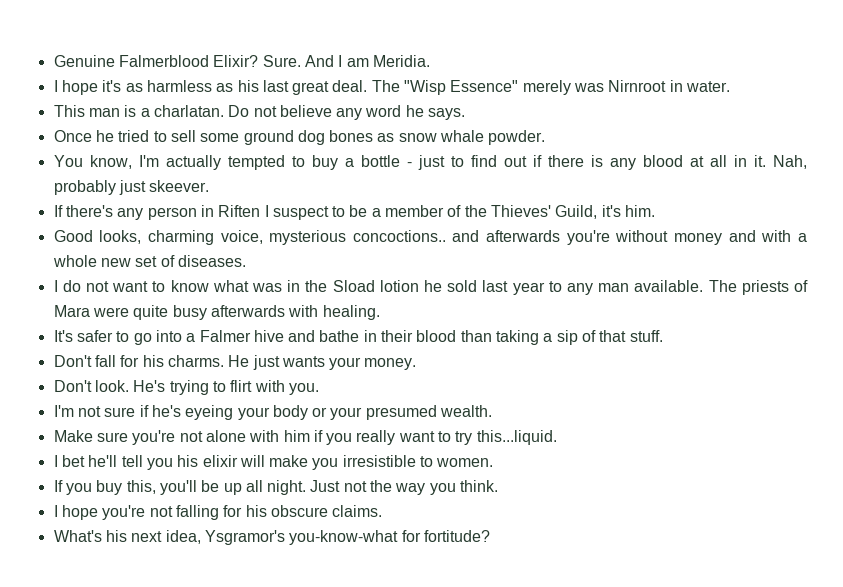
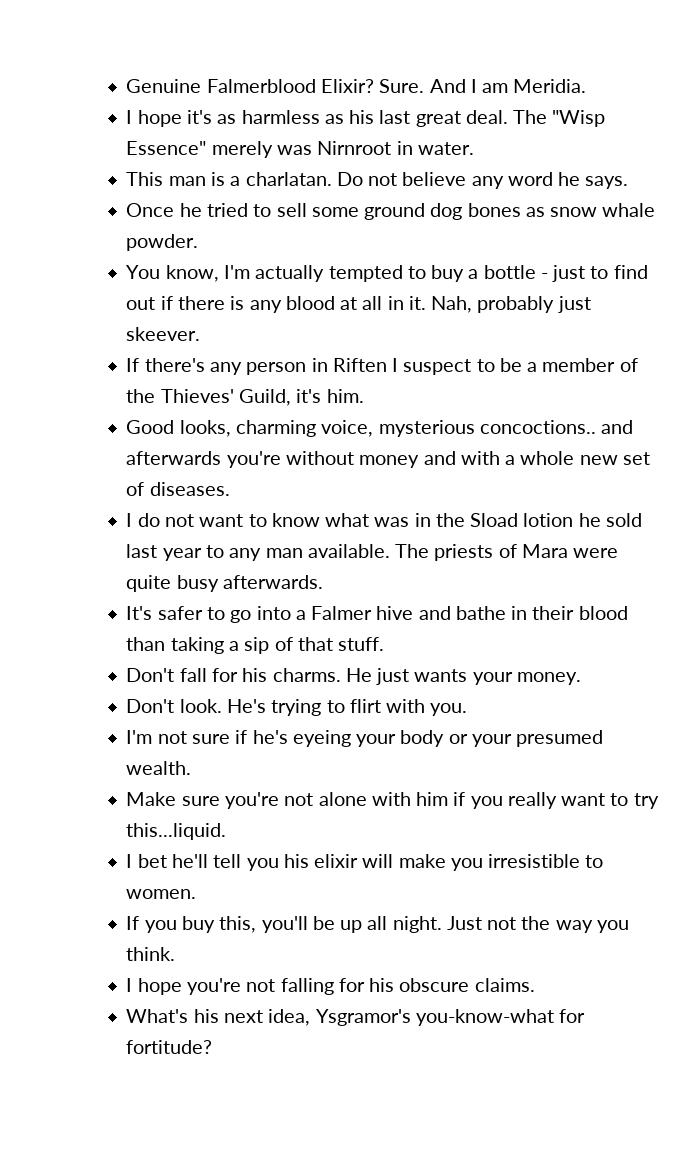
- The priests of Mara were quite busy afterwards with healing.
+ The priests of Mara were quite busy afterwards.

